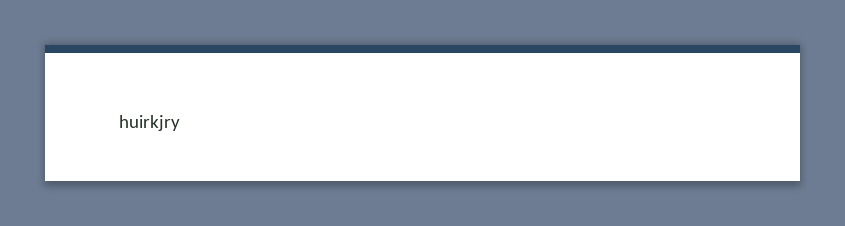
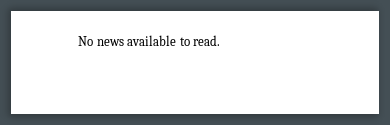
- huirkjry
+ No news available to read.

